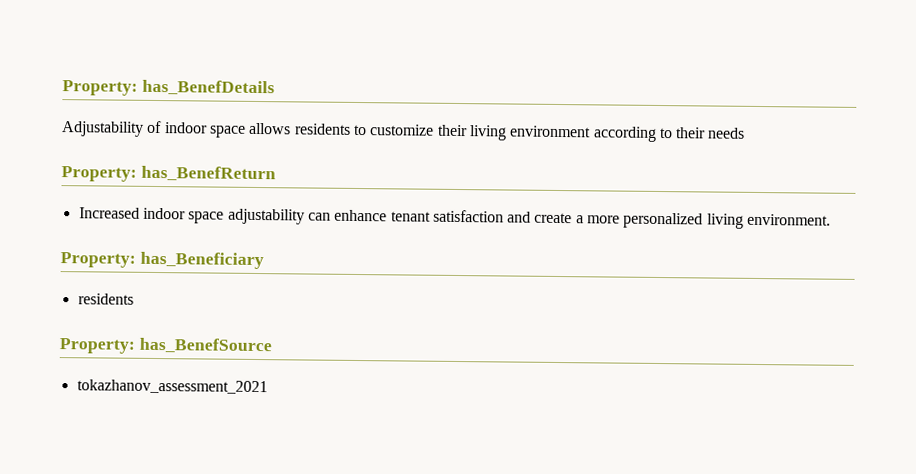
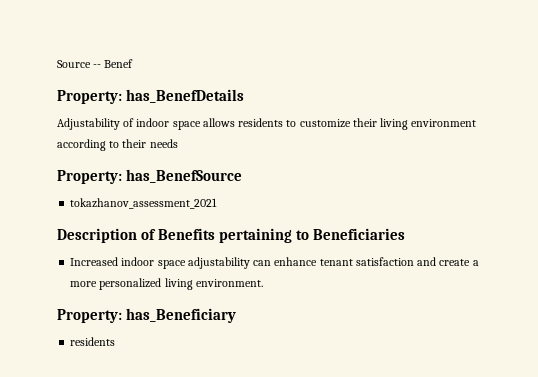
+ Source -- Benef
- Property: has_BenefReturn
+ Property: has_BenefSource
+ tokazhanov_assessment_2021
+ Description of Benefits pertaining to Beneficiaries
- Property: has_BenefSource
- tokazhanov_assessment_2021

